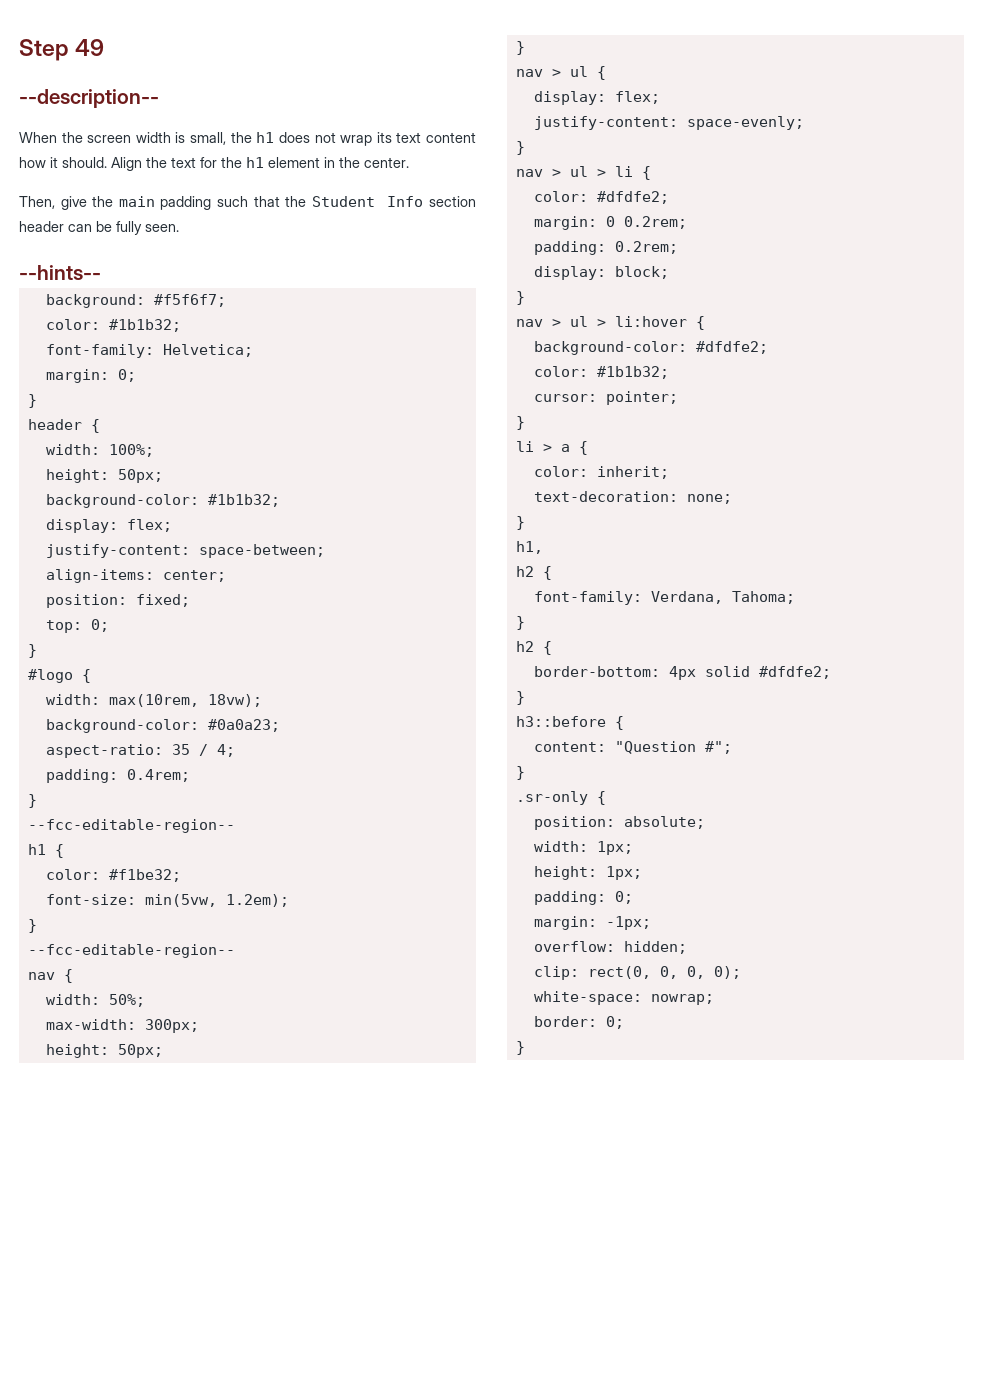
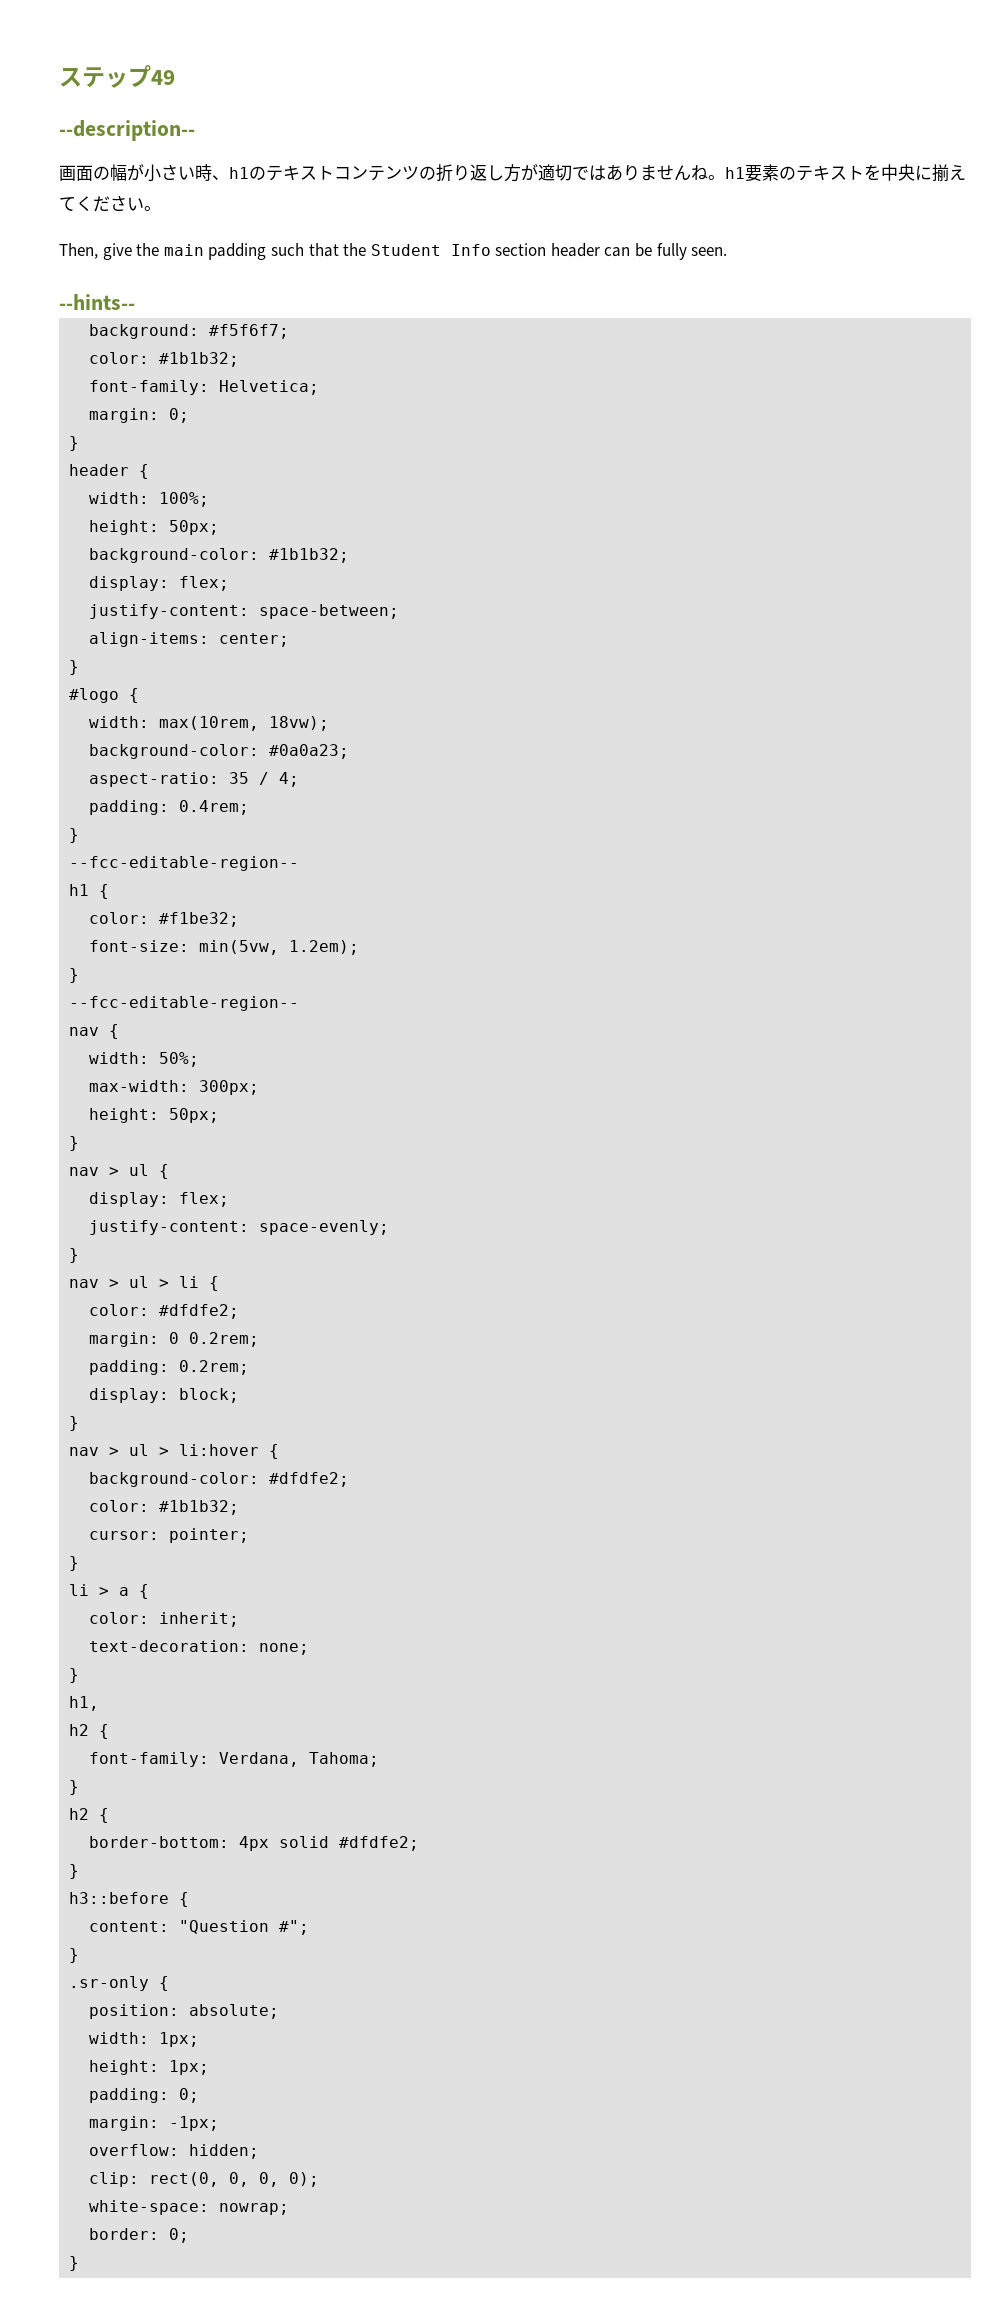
- Step 49
+ ステップ49
- When the screen width is small, the h1 does not wrap its text content how it should. Align the text for the h1 element in the center.
+ 画面の幅が小さい時、h1のテキストコンテンツの折り返し方が適切ではありませんね。h1要素のテキストを中央に揃えてください。
- position: fixed;
- top: 0;

